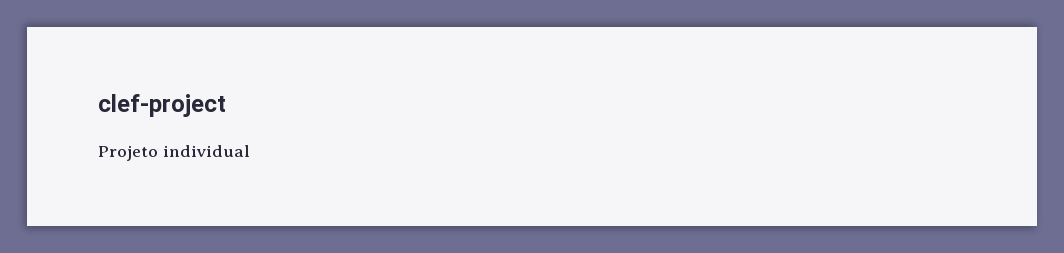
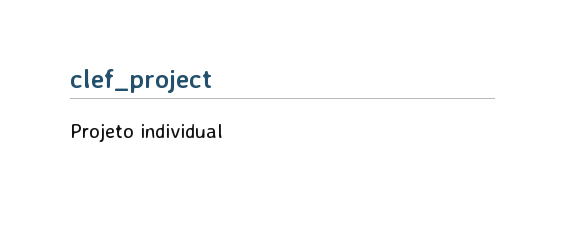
- clef-project
+ clef_project

